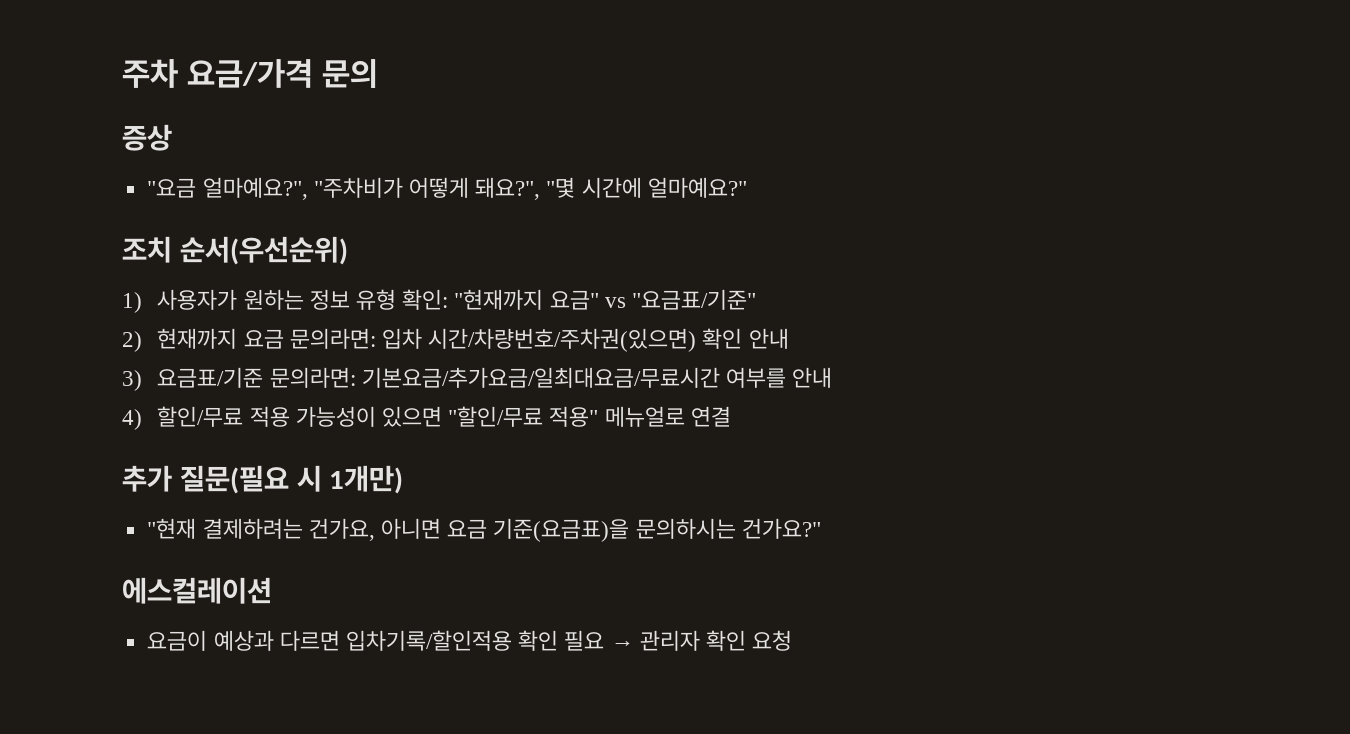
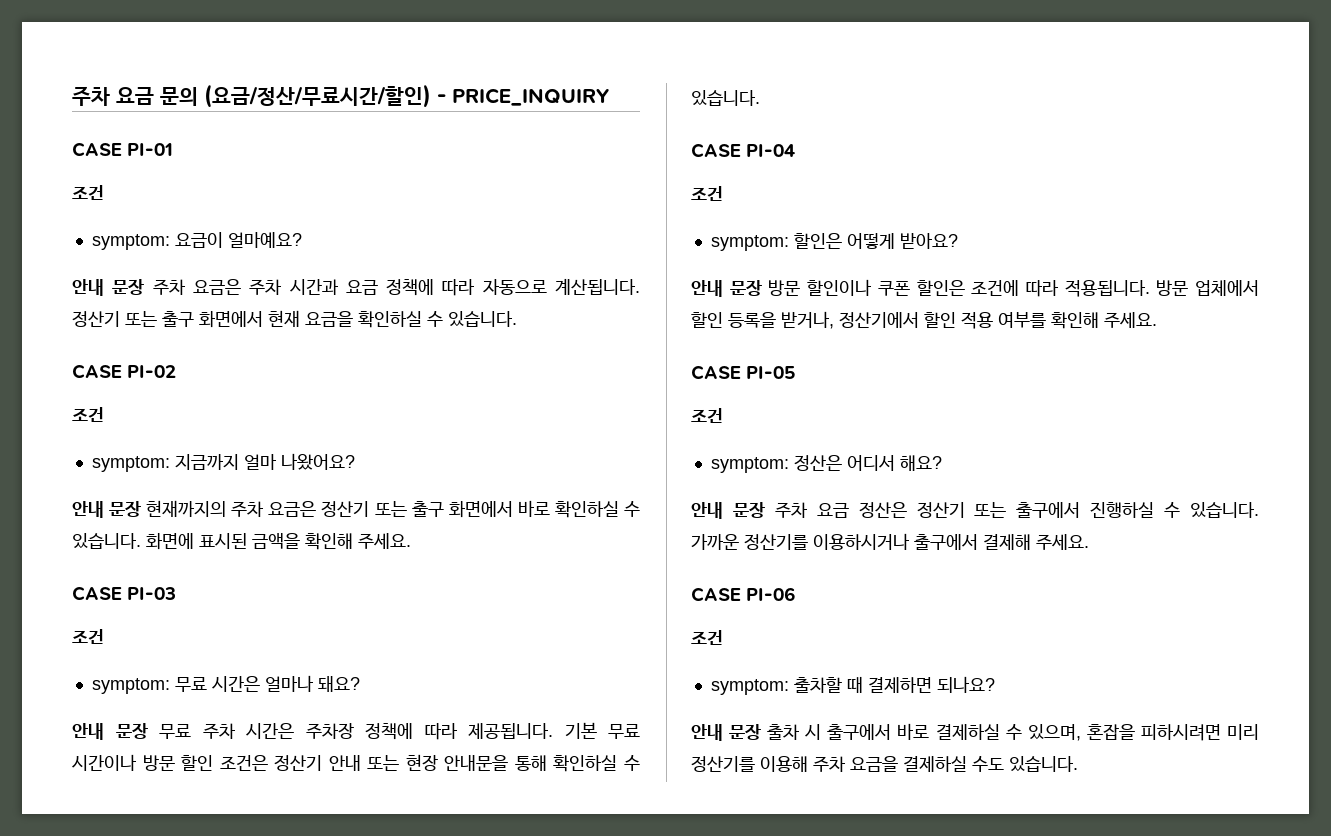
- 주차 요금/가격 문의
- 증상
- "요금 얼마예요?", "주차비가 어떻게 돼요?", "몇 시간에 얼마예요?"
- 조치 순서(우선순위)
- 1) 사용자가 원하는 정보 유형 확인: "현재까지 요금" vs "요금표/기준"
- 2) 현재까지 요금 문의라면: 입차 시간/차량번호/주차권(있으면) 확인 안내
- 3) 요금표/기준 문의라면: 기본요금/추가요금/일최대요금/무료시간 여부를 안내
- 4) 할인/무료 적용 가능성이 있으면 "할인/무료 적용" 메뉴얼로 연결
- 추가 질문(필요 시 1개만)
- "현재 결제하려는 건가요, 아니면 요금 기준(요금표)을 문의하시는 건가요?"
- 에스컬레이션
- 요금이 예상과 다르면 입차기록/할인적용 확인 필요 → 관리자 확인 요청
+ 주차 요금 문의 (요금/정산/무료시간/할인) - PRICE_INQUIRY
+ CASE PI-01
+ 조건
+ symptom: 요금이 얼마예요?
+ 안내 문장 주차 요금은 주차 시간과 요금 정책에 따라 자동으로 계산됩니다. 정산기 또는 출구 화면에서 현재 요금을 확인하실 수 있습니다.
+ CASE PI-02
+ 조건
+ symptom: 지금까지 얼마 나왔어요?
+ 안내 문장 현재까지의 주차 요금은 정산기 또는 출구 화면에서 바로 확인하실 수 있습니다. 화면에 표시된 금액을 확인해 주세요.
+ CASE PI-03
+ 조건
+ symptom: 무료 시간은 얼마나 돼요?
+ 안내 문장 무료 주차 시간은 주차장 정책에 따라 제공됩니다. 기본 무료 시간이나 방문 할인 조건은 정산기 안내 또는 현장 안내문을 통해 확인하실 수 있습니다.
+ CASE PI-04
+ 조건
+ symptom: 할인은 어떻게 받아요?
+ 안내 문장 방문 할인이나 쿠폰 할인은 조건에 따라 적용됩니다. 방문 업체에서 할인 등록을 받거나, 정산기에서 할인 적용 여부를 확인해 주세요.
+ CASE PI-05
+ 조건
+ symptom: 정산은 어디서 해요?
+ 안내 문장 주차 요금 정산은 정산기 또는 출구에서 진행하실 수 있습니다. 가까운 정산기를 이용하시거나 출구에서 결제해 주세요.
+ CASE PI-06
+ 조건
+ symptom: 출차할 때 결제하면 되나요?
+ 안내 문장 출차 시 출구에서 바로 결제하실 수 있으며, 혼잡을 피하시려면 미리 정산기를 이용해 주차 요금을 결제하실 수도 있습니다.

